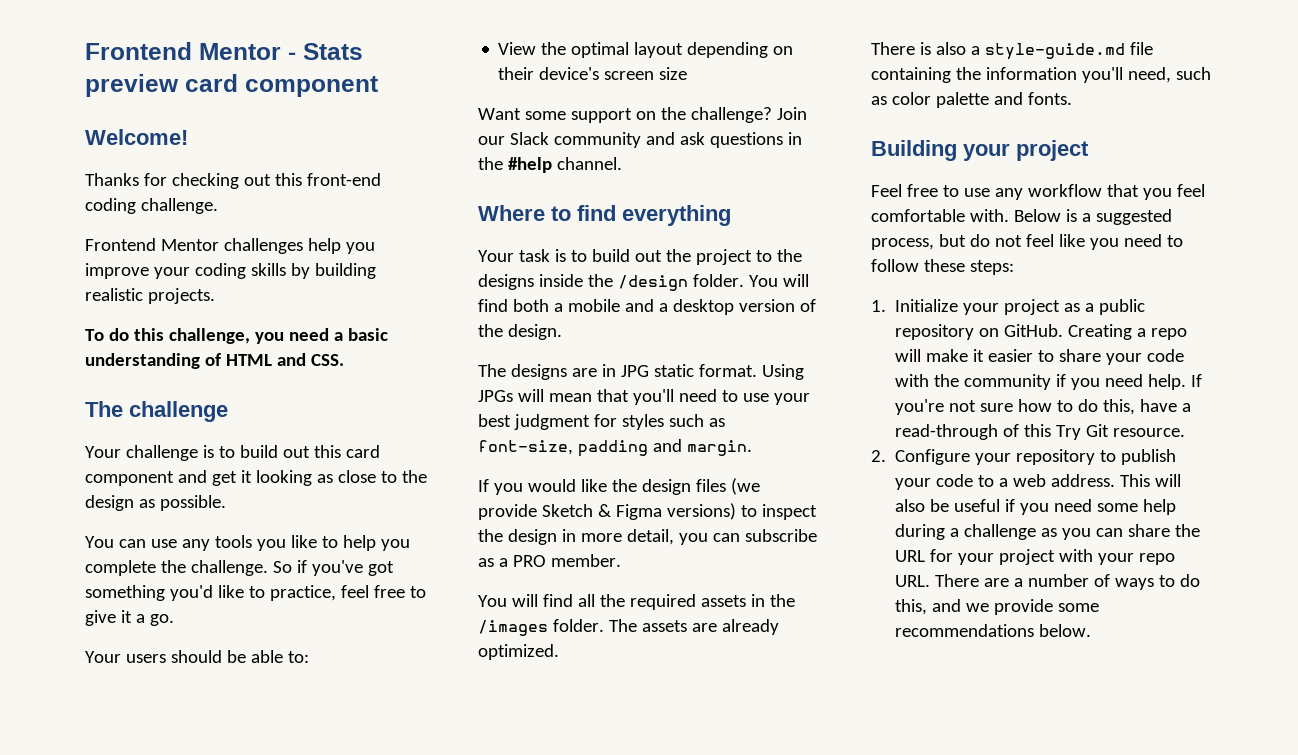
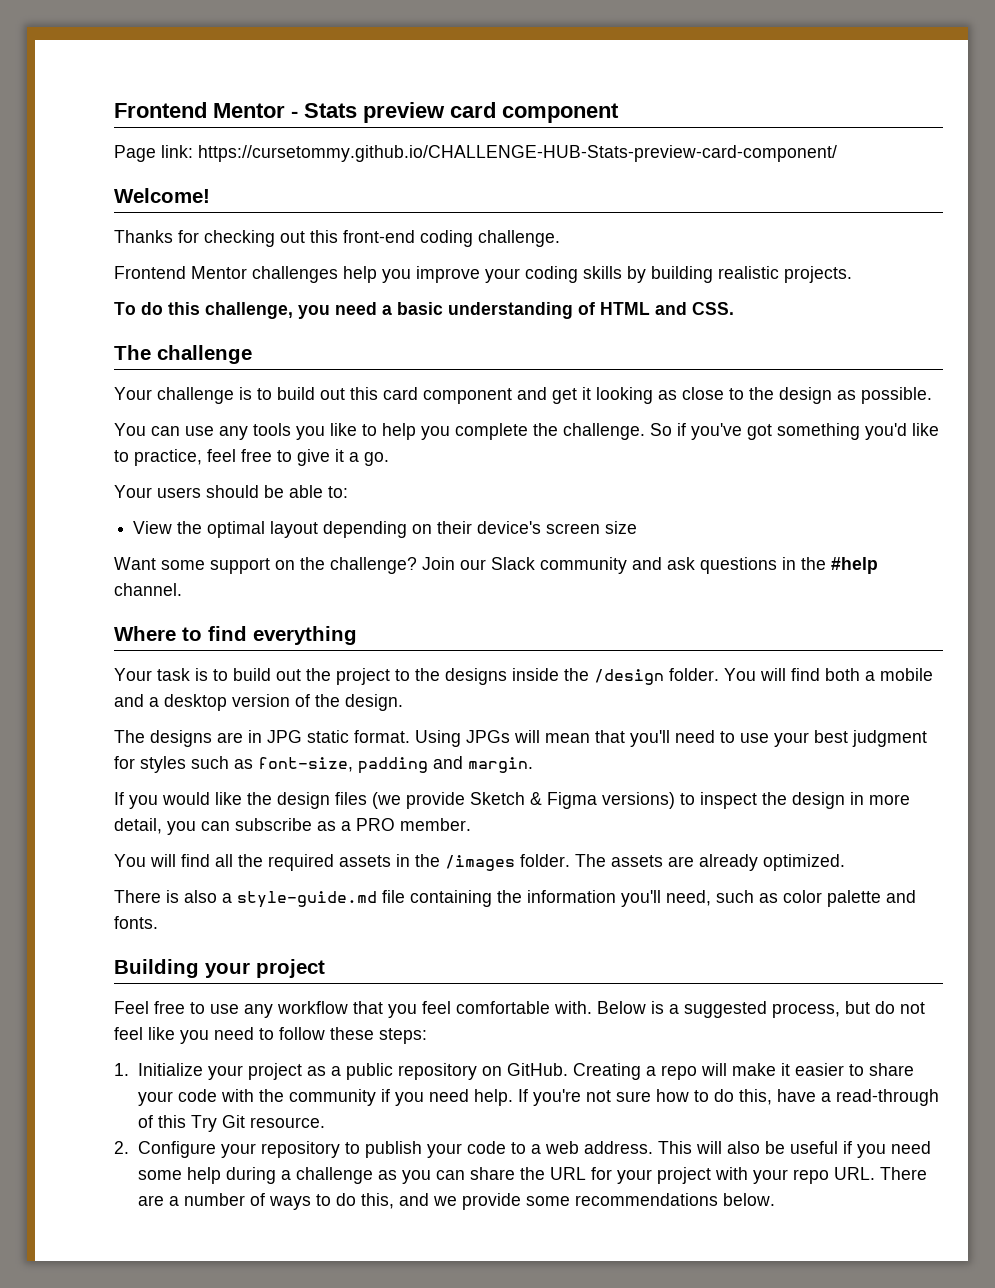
+ Page link: https://cursetommy.github.io/CHALLENGE-HUB-Stats-preview-card-component/

